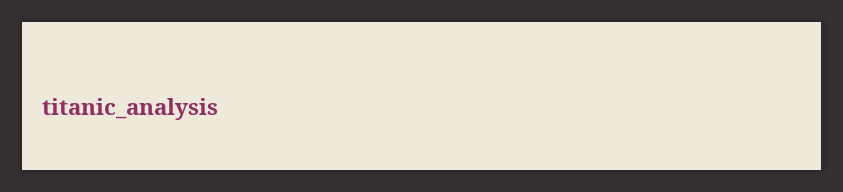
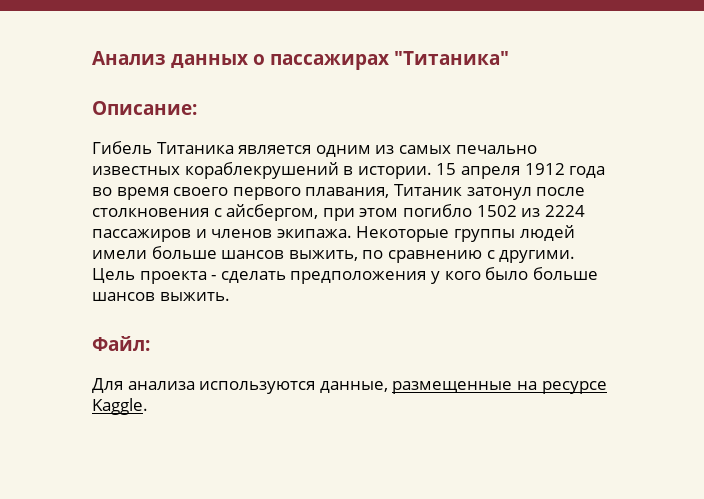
- titanic_analysis
+ Анализ данных о пассажирах "Титаника"
+ Описание:
+ Гибель Титаника является одним из самых печально известных кораблекрушений в истории. 15 апреля 1912 года во время своего первого плавания, Титаник затонул после столкновения с айсбергом, при этом погибло 1502 из 2224 пассажиров и членов экипажа. Некоторые группы людей имели больше шансов выжить, по сравнению с другими. Цель проекта - сделать предположения у кого было больше шансов выжить.
+ Файл:
+ Для анализа используются данные, размещенные на ресурсе Kaggle.

